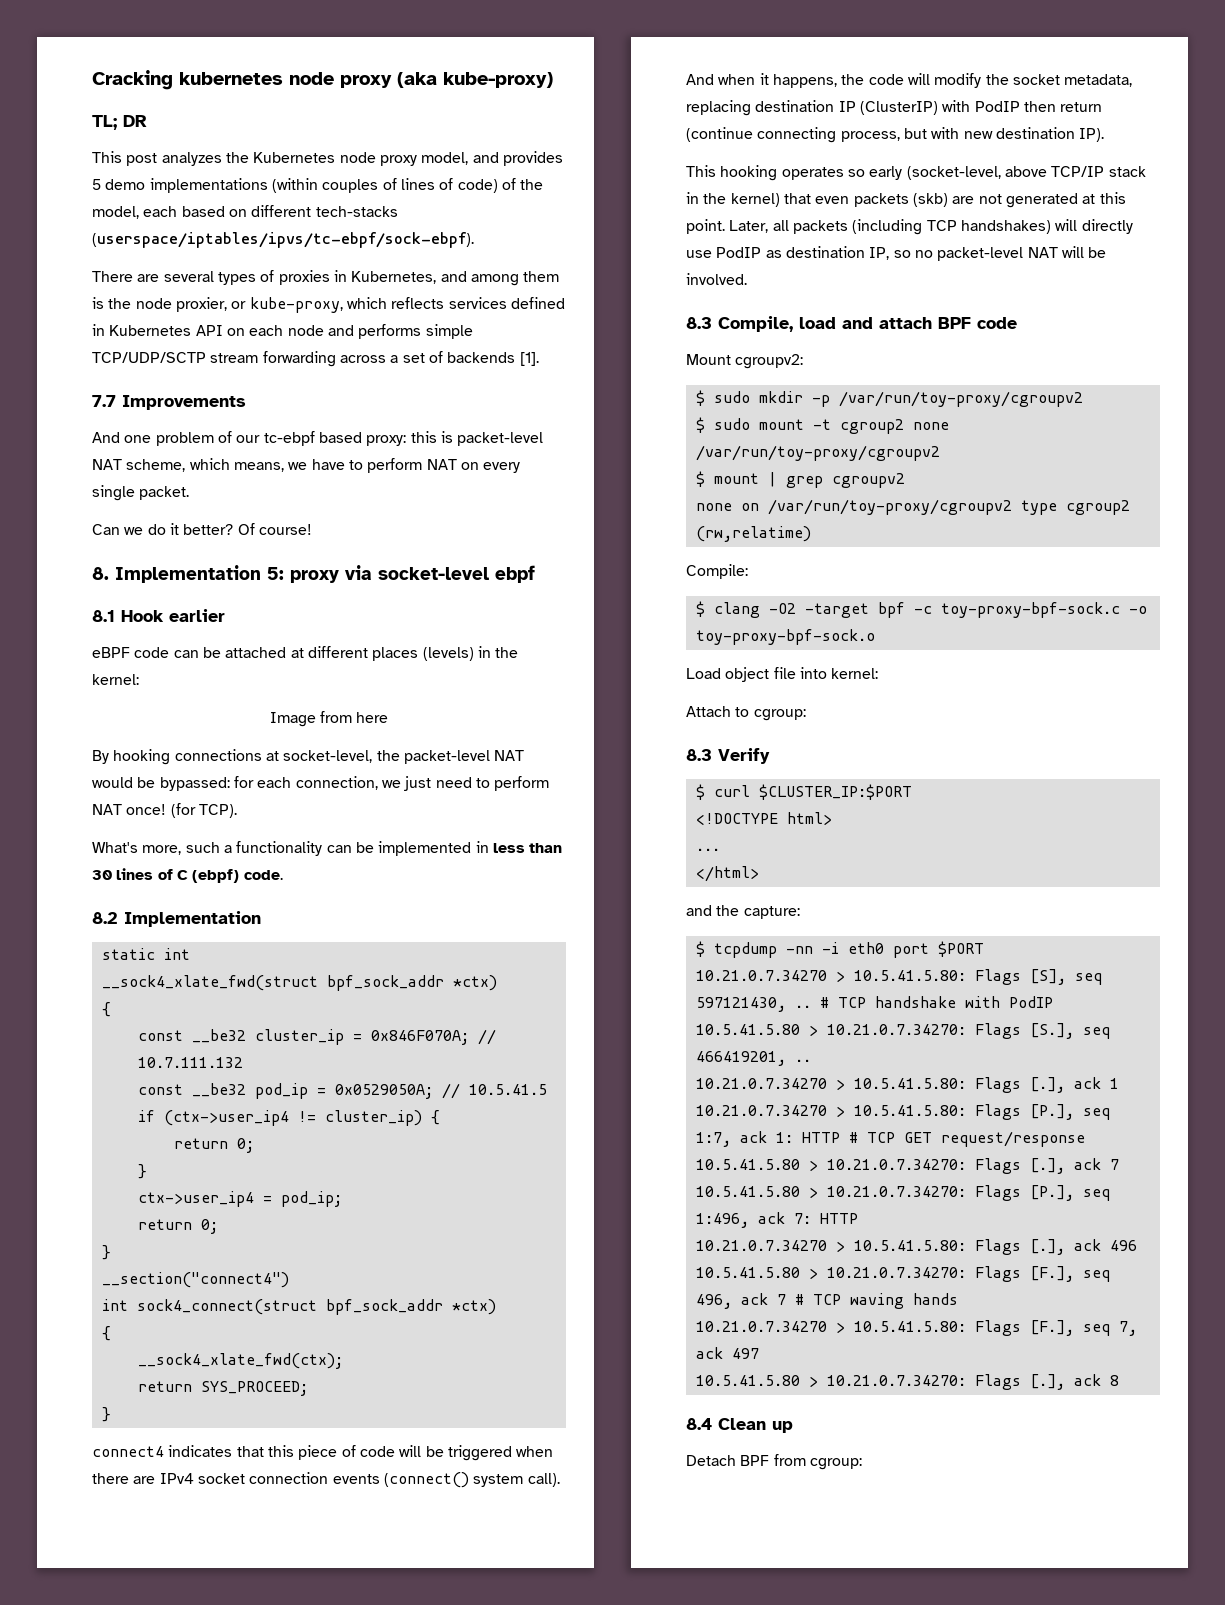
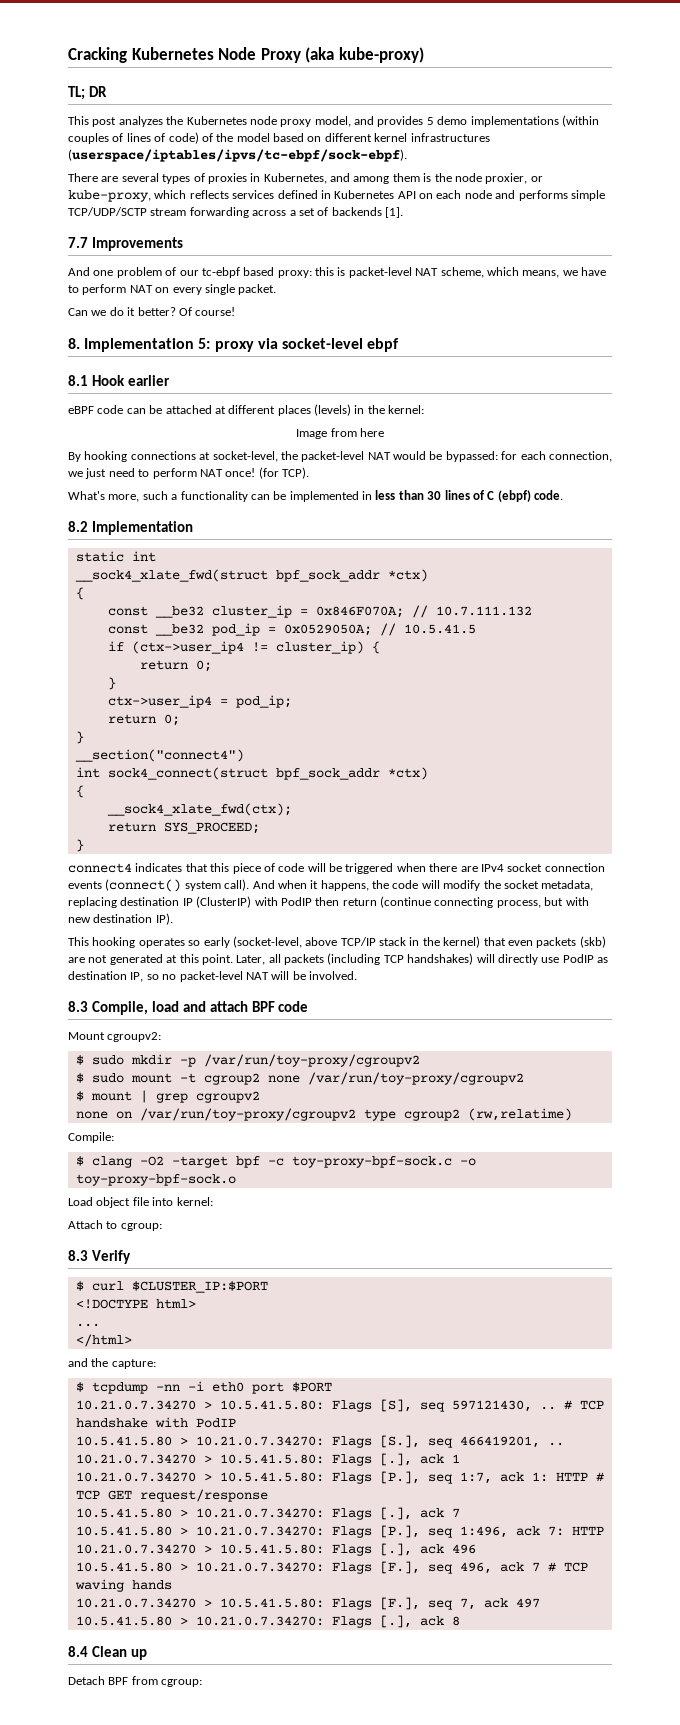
- Cracking kubernetes node proxy (aka kube-proxy)
+ Cracking Kubernetes Node Proxy (aka kube-proxy)
- This post analyzes the Kubernetes node proxy model, and provides 5 demo implementations (within couples of lines of code) of the model, each based on different tech-stacks (userspace/iptables/ipvs/tc-ebpf/sock-ebpf).
+ This post analyzes the Kubernetes node proxy model, and provides 5 demo implementations (within couples of lines of code) of the model based on different kernel infrastructures (userspace/iptables/ipvs/tc-ebpf/sock-ebpf).

